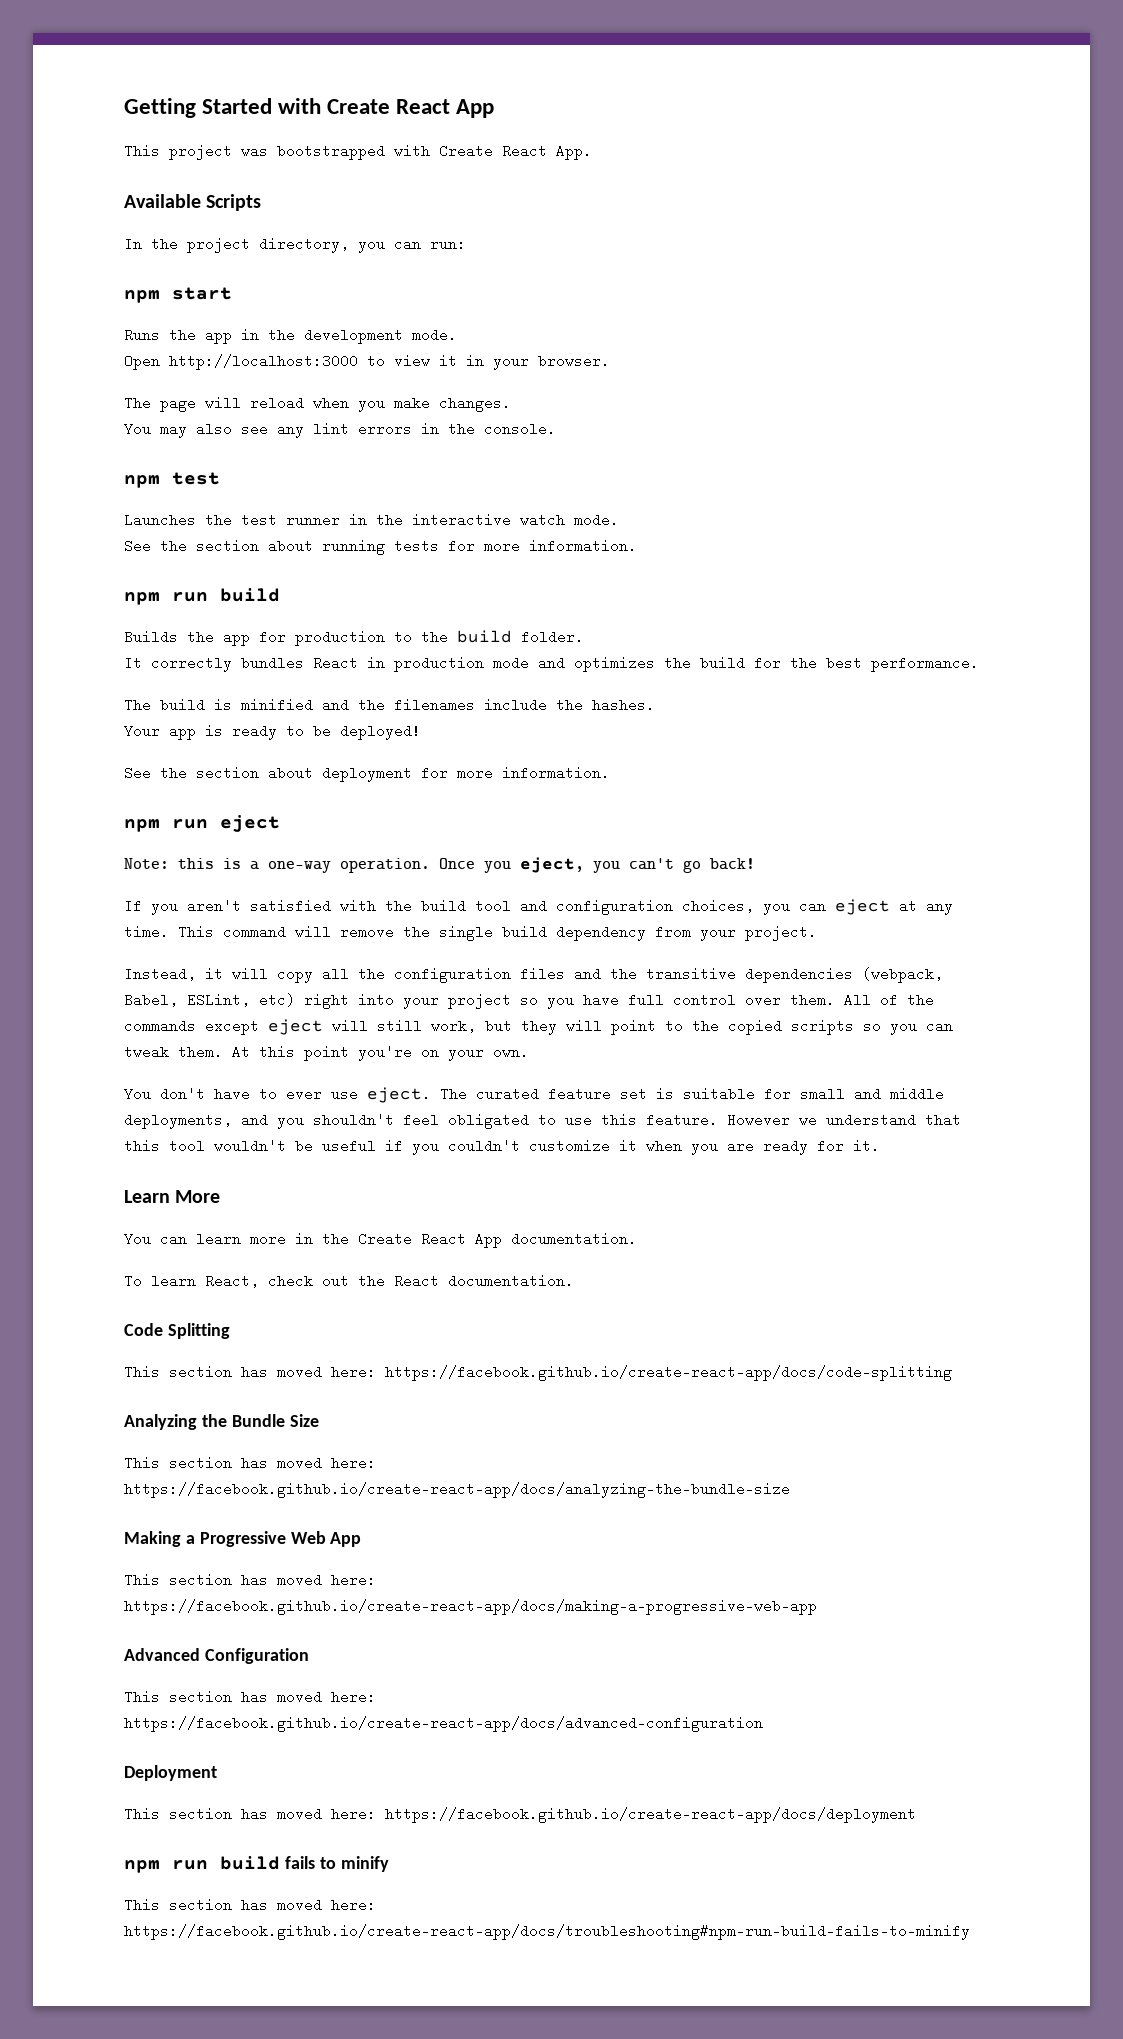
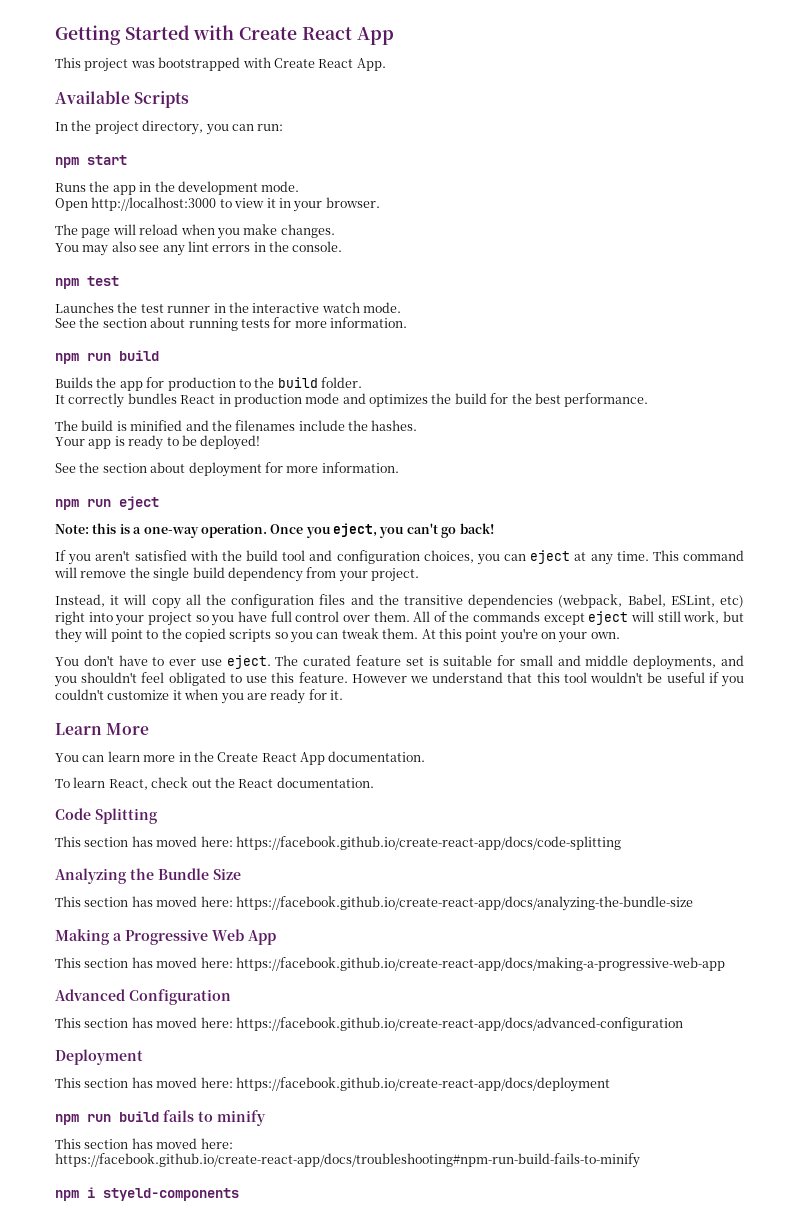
+ npm i styeld-components

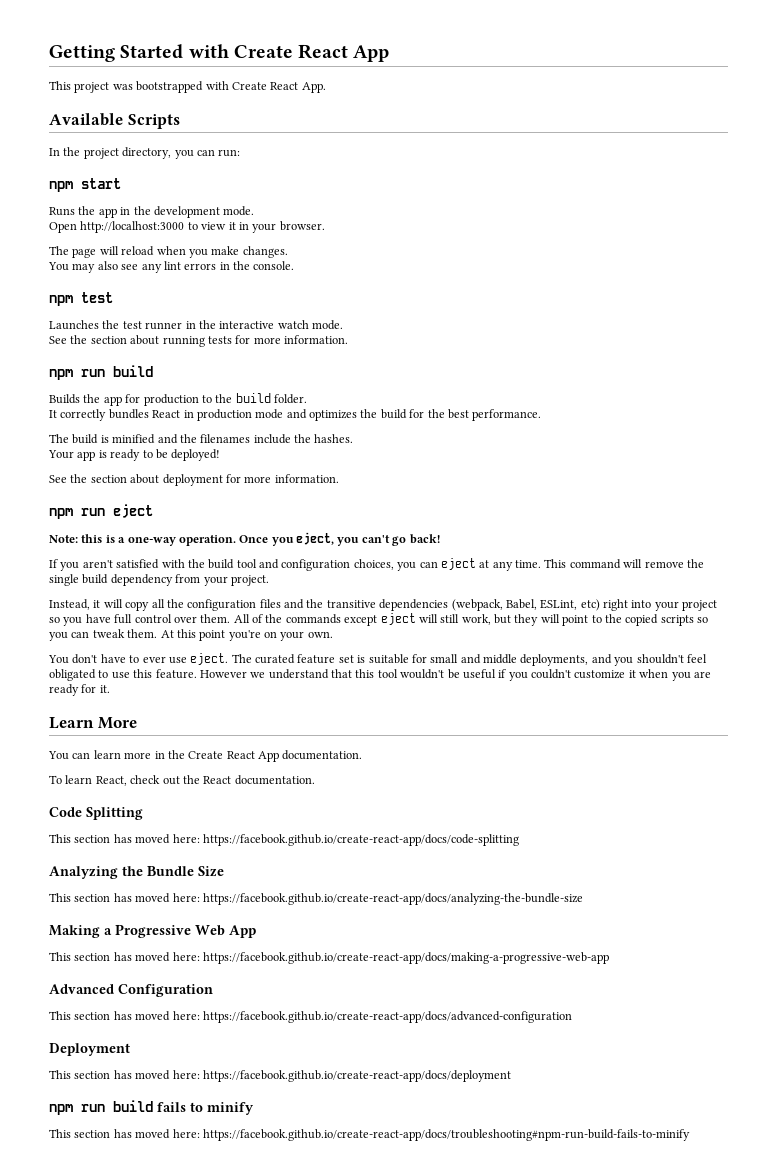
- npm i styeld-components

